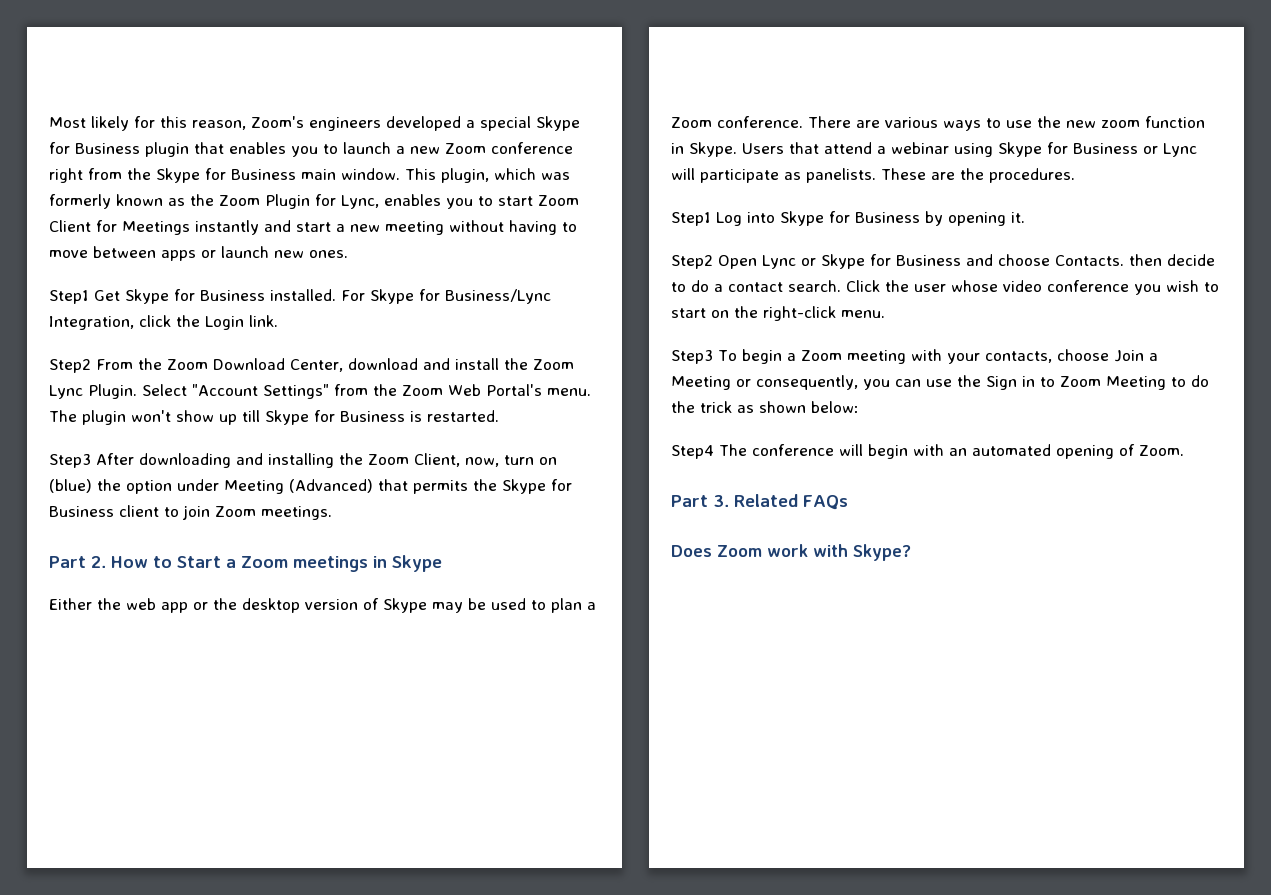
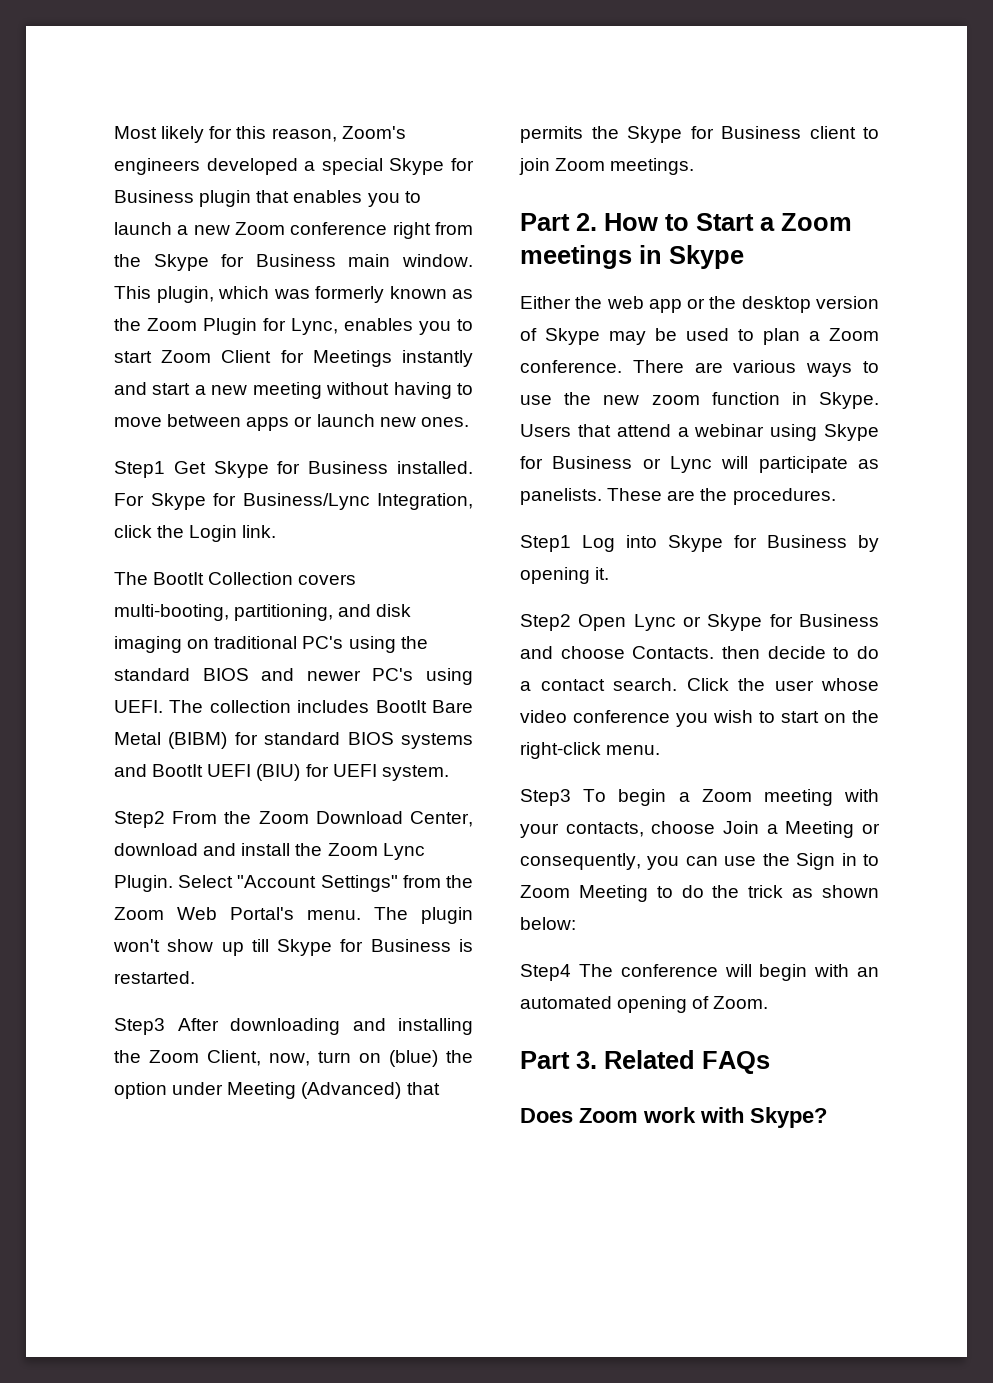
+ The BootIt Collection covers multi-booting, partitioning, and disk imaging on traditional PC's using the standard BIOS and newer PC's using UEFI. The collection includes BootIt Bare Metal (BIBM) for standard BIOS systems and BootIt UEFI (BIU) for UEFI system.

